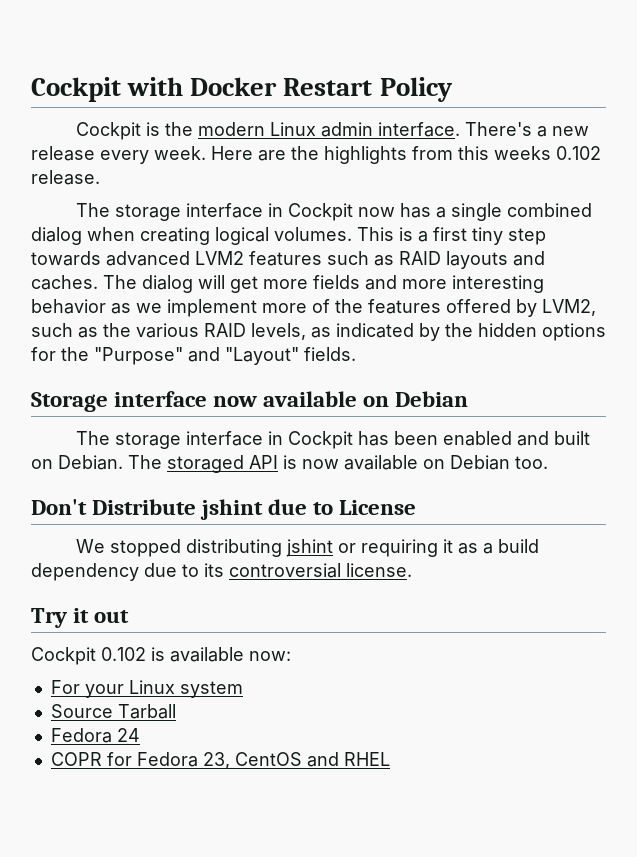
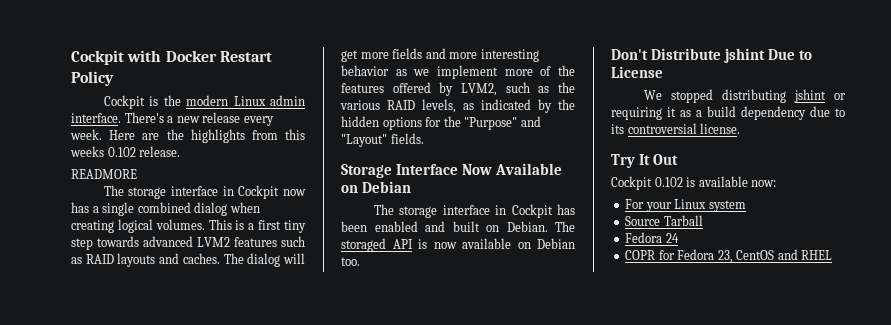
+ READMORE
- Storage interface now available on Debian
+ Storage Interface Now Available on Debian
- Don't Distribute jshint due to License
+ Don't Distribute jshint Due to License
- Try it out
+ Try It Out

